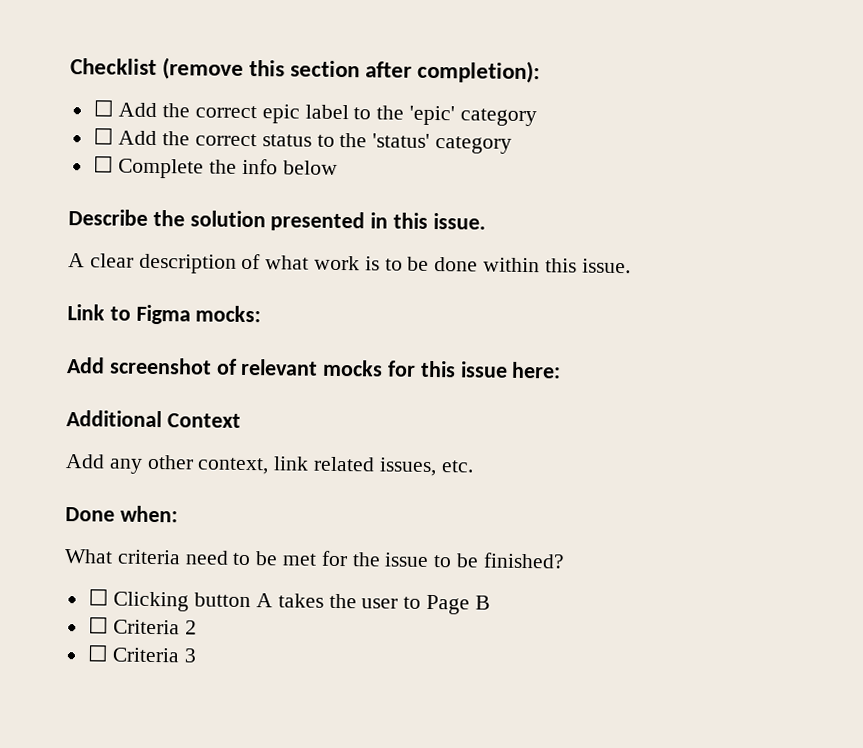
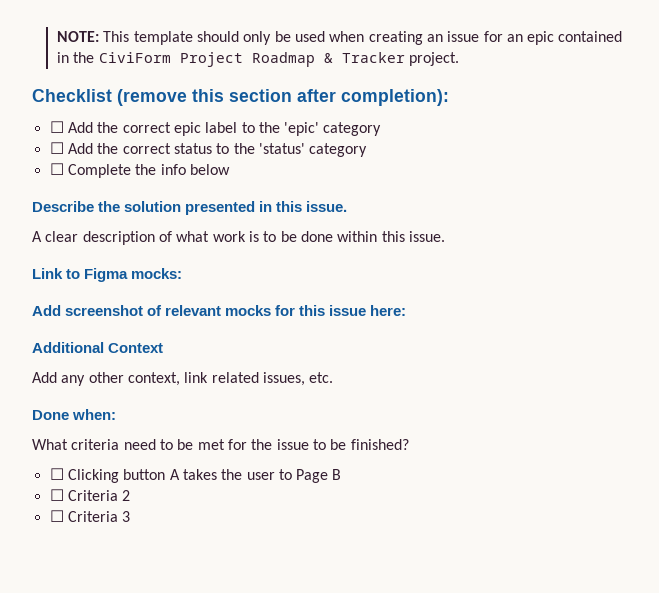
+ NOTE: This template should only be used when creating an issue for an epic contained in the CiviForm Project Roadmap & Tracker project.

